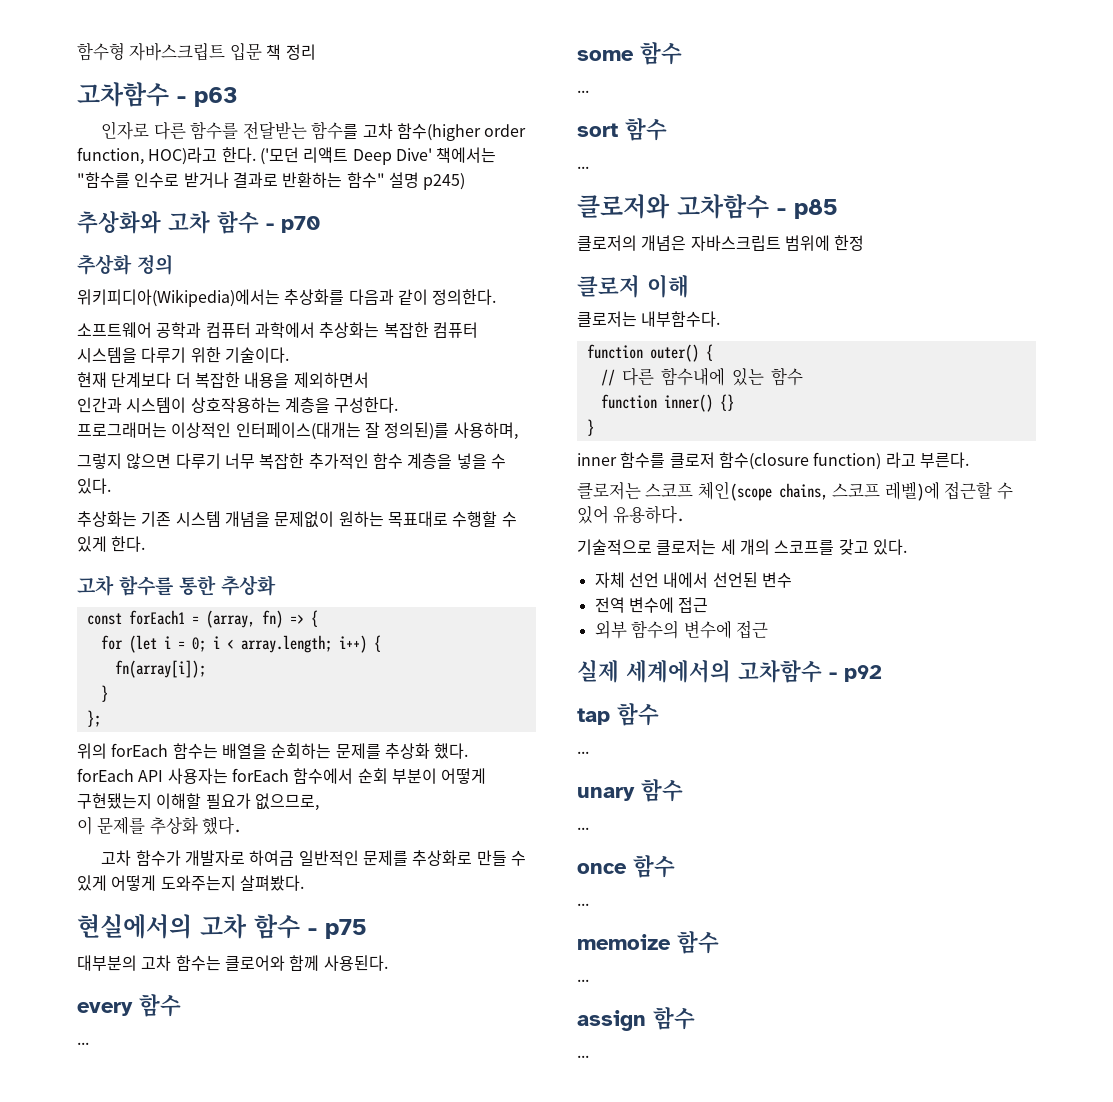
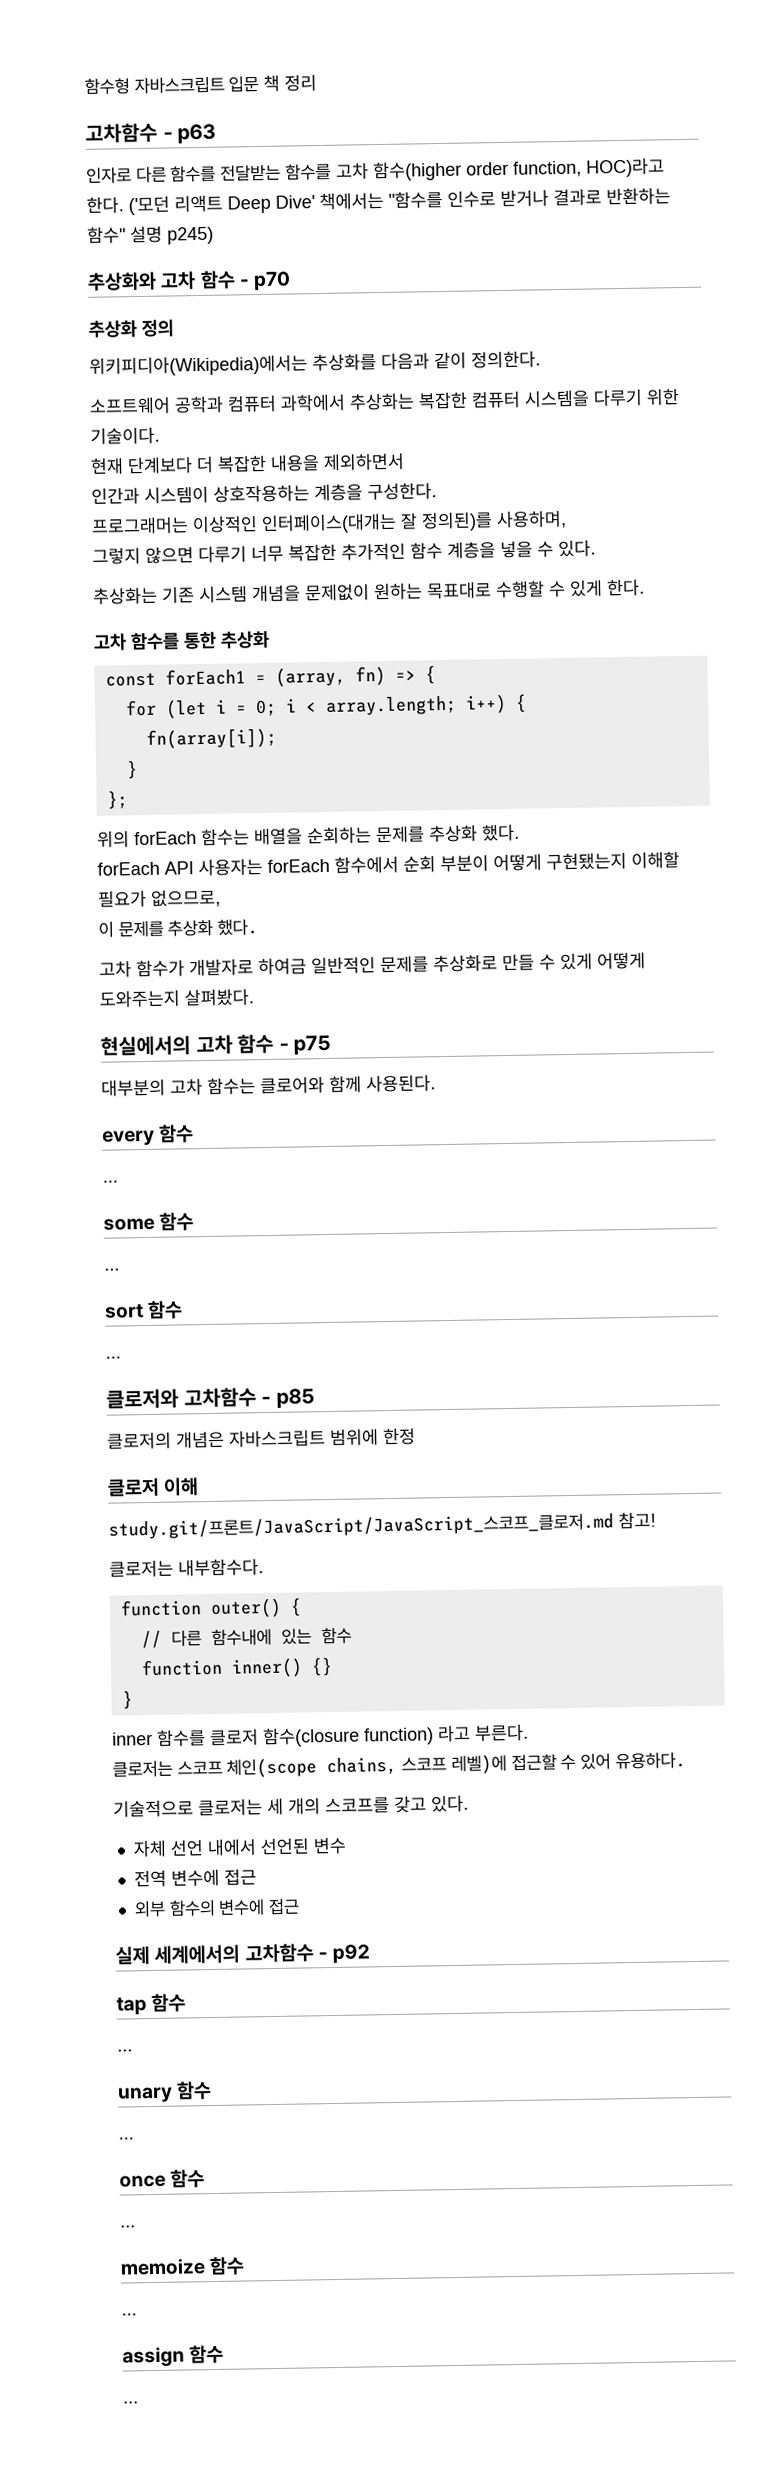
+ study.git/프론트/JavaScript/JavaScript_스코프_클로저.md 참고!

